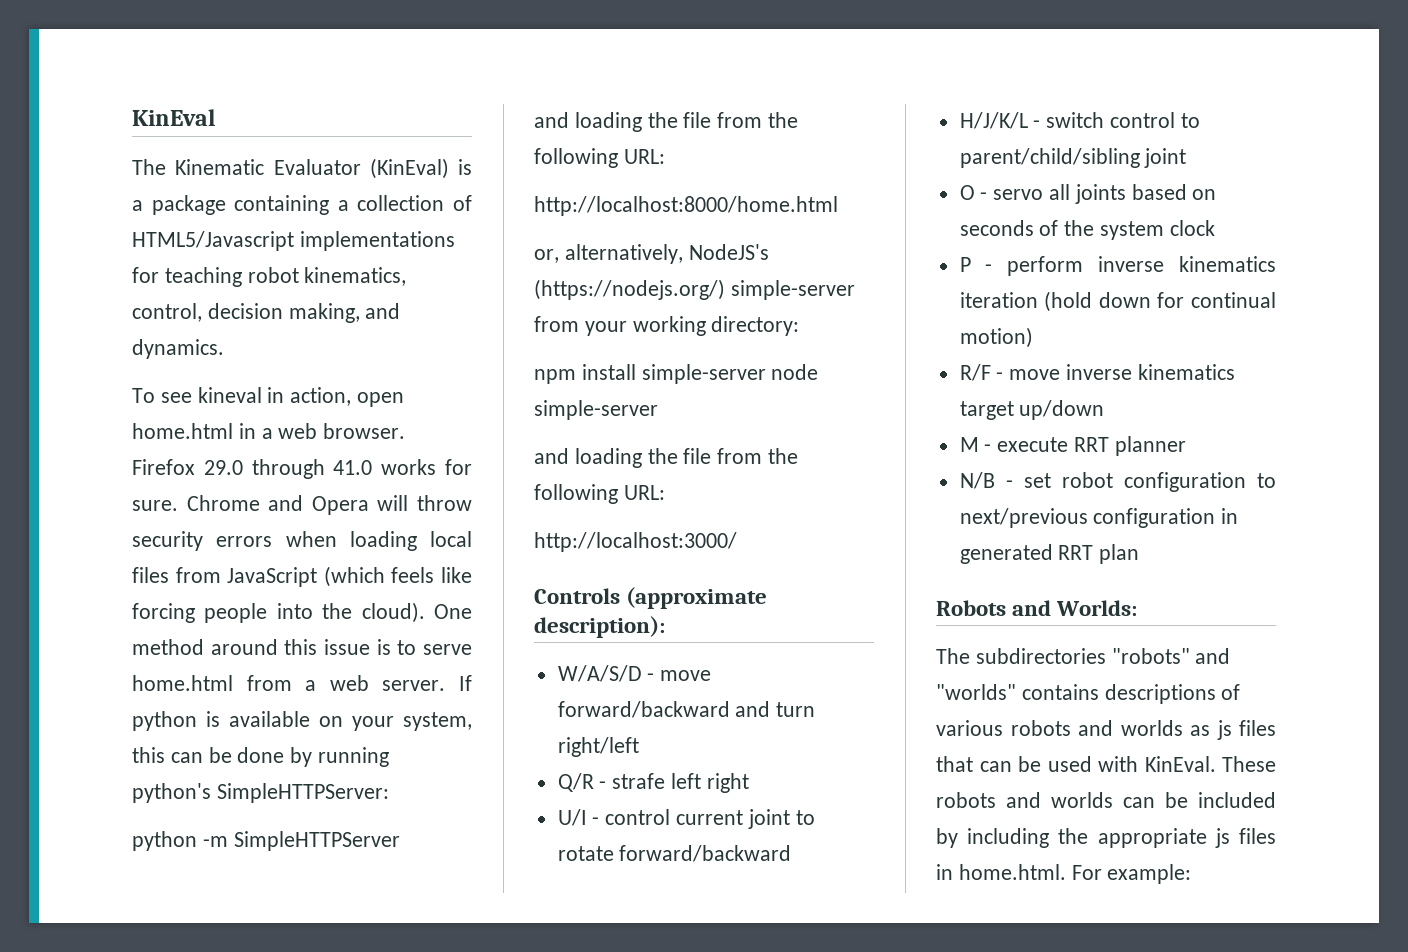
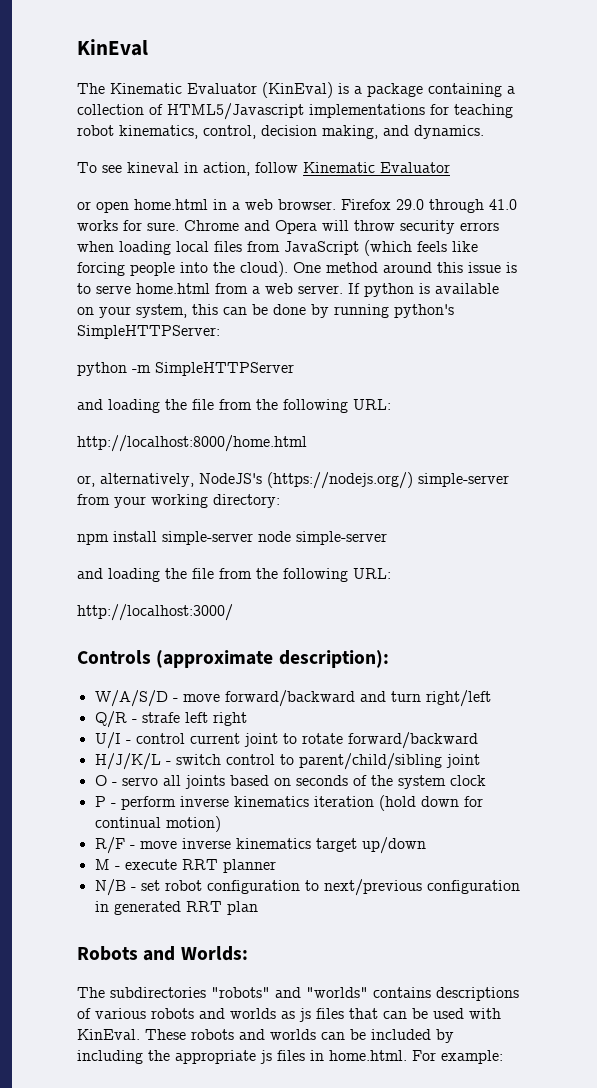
- To see kineval in action, open home.html in a web browser.
+ To see kineval in action, follow Kinematic Evaluator
+ or open home.html in a web browser.

